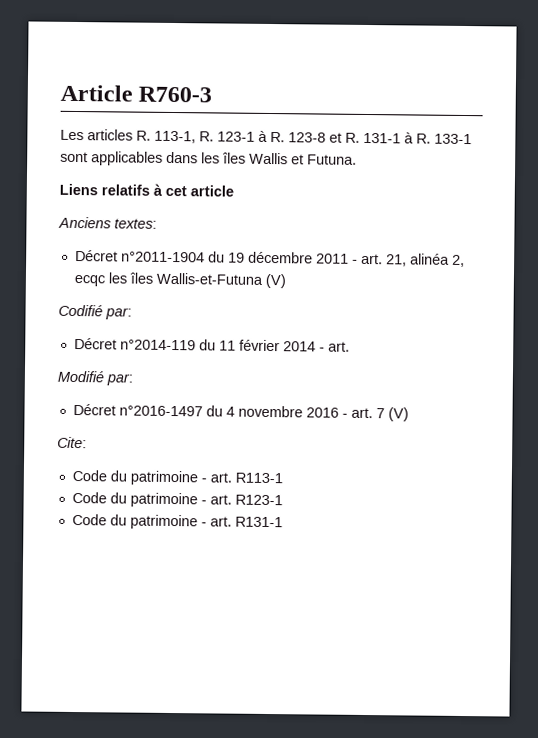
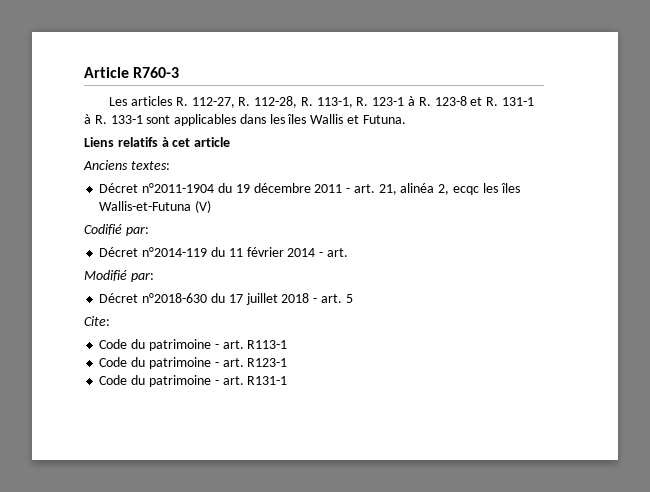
- Les articles R. 113-1, R. 123-1 à R. 123-8 et R. 131-1 à R. 133-1 sont applicables dans les îles Wallis et Futuna.
+ Les articles R. 112-27, R. 112-28, R. 113-1, R. 123-1 à R. 123-8 et R. 131-1 à R. 133-1 sont applicables dans les îles Wallis et Futuna.
- Décret n°2016-1497 du 4 novembre 2016 - art. 7 (V)
+ Décret n°2018-630 du 17 juillet 2018 - art. 5

